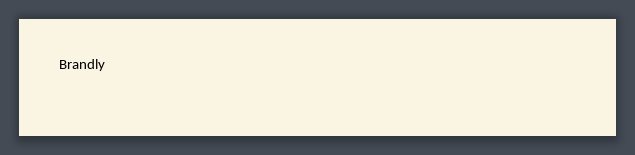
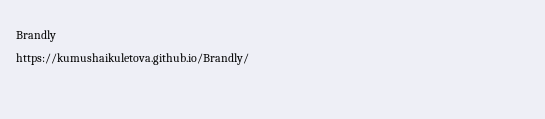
+ https://kumushaikuletova.github.io/Brandly/

